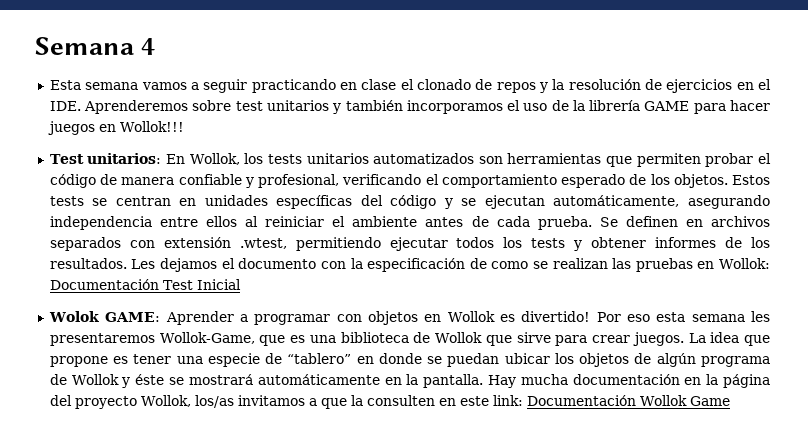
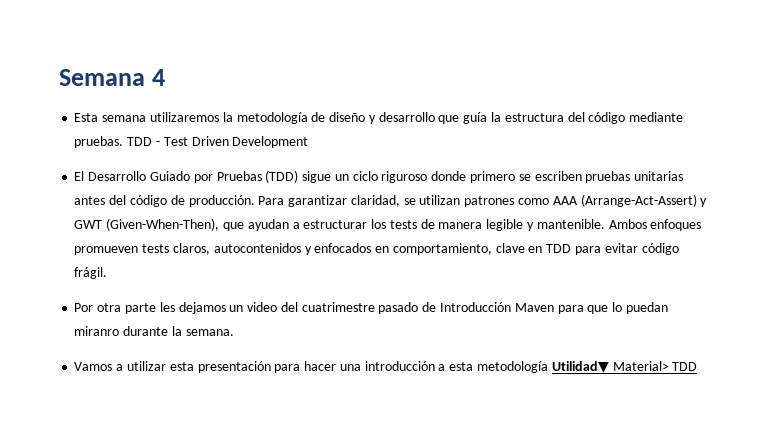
- Esta semana vamos a seguir practicando en clase el clonado de repos y la resolución de ejercicios en el IDE. Aprenderemos sobre test unitarios y también incorporamos el uso de la librería GAME para hacer juegos en Wollok!!!
- Test unitarios: En Wollok, los tests unitarios automatizados son herramientas que permiten probar el código de manera confiable y profesional, verificando el comportamiento esperado de los objetos. Estos tests se centran en unidades específicas del código y se ejecutan automáticamente, asegurando independencia entre ellos al reiniciar el ambiente antes de cada prueba. Se definen en archivos separados con extensión .wtest, permitiendo ejecutar todos los tests y obtener informes de los resultados. Les dejamos el documento con la especificación de como se realizan las pruebas en Wollok: Documentación Test Inicial
- Wolok GAME: Aprender a programar con objetos en Wollok es divertido! Por eso esta semana les presentaremos Wollok-Game, que es una biblioteca de Wollok que sirve para crear juegos. La idea que propone es tener una especie de “tablero” en donde se puedan ubicar los objetos de algún programa de Wollok y éste se mostrará automáticamente en la pantalla. Hay mucha documentación en la página del proyecto Wollok, los/as invitamos a que la consulten en este link: Documentación Wollok Game
+ Esta semana utilizaremos la metodología de diseño y desarrollo que guía la estructura del código mediante pruebas. TDD - Test Driven Development
+ El Desarrollo Guiado por Pruebas (TDD) sigue un ciclo riguroso donde primero se escriben pruebas unitarias antes del código de producción. Para garantizar claridad, se utilizan patrones como AAA (Arrange-Act-Assert) y GWT (Given-When-Then), que ayudan a estructurar los tests de manera legible y mantenible. Ambos enfoques promueven tests claros, autocontenidos y enfocados en comportamiento, clave en TDD para evitar código frágil.
+ Por otra parte les dejamos un video del cuatrimestre pasado de Introducción Maven para que lo puedan miranro durante la semana.
+ Vamos a utilizar esta presentación para hacer una introducción a esta metodología Utilidad▼ Material> TDD

